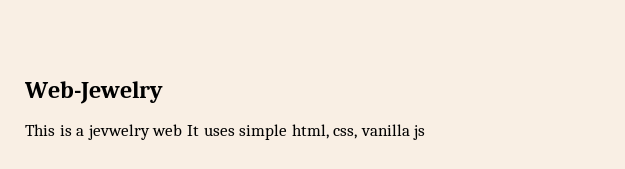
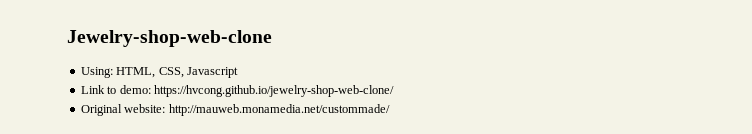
- Web-Jewelry
- This is a jevwelry web It uses simple html, css, vanilla js
+ Jewelry-shop-web-clone
+ Using: HTML, CSS, Javascript
+ Link to demo: https://hvcong.github.io/jewelry-shop-web-clone/
+ Original website: http://mauweb.monamedia.net/custommade/

